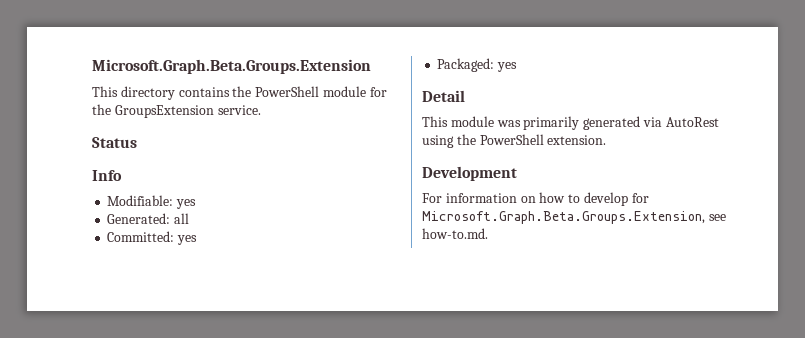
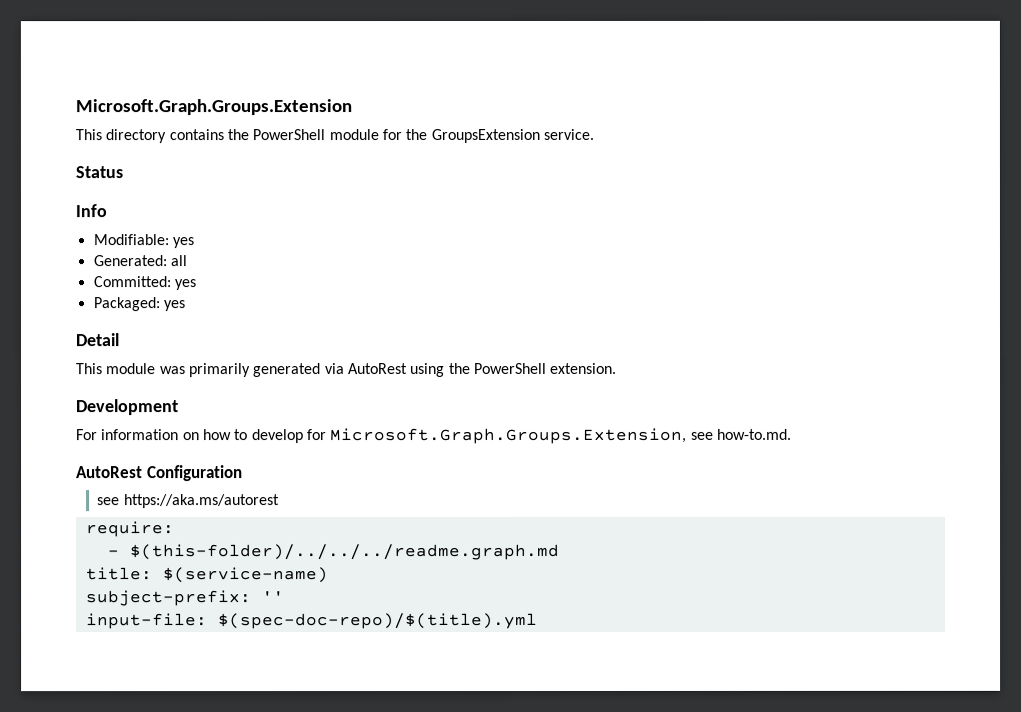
- Microsoft.Graph.Beta.Groups.Extension
+ Microsoft.Graph.Groups.Extension
- For information on how to develop for Microsoft.Graph.Beta.Groups.Extension, see how-to.md.
+ For information on how to develop for Microsoft.Graph.Groups.Extension, see how-to.md.
+ AutoRest Configuration
+ see https://aka.ms/autorest
+ require:
+ - $(this-folder)/../../../readme.graph.md
+ title: $(service-name)
+ subject-prefix: ''
+ input-file: $(spec-doc-repo)/$(title).yml

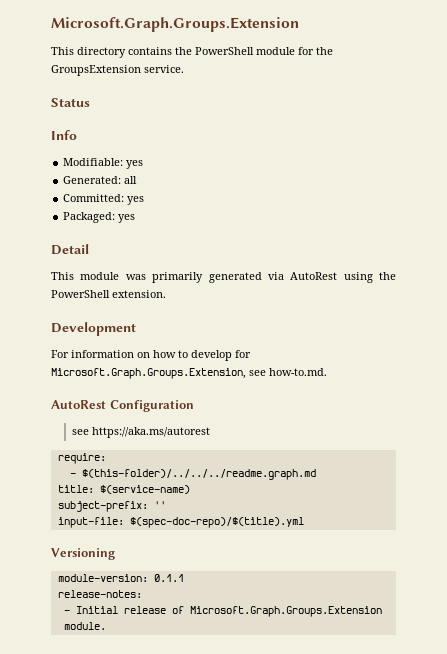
+ Versioning
+ module-version: 0.1.1
+ release-notes:
+ - Initial release of Microsoft.Graph.Groups.Extension module.

